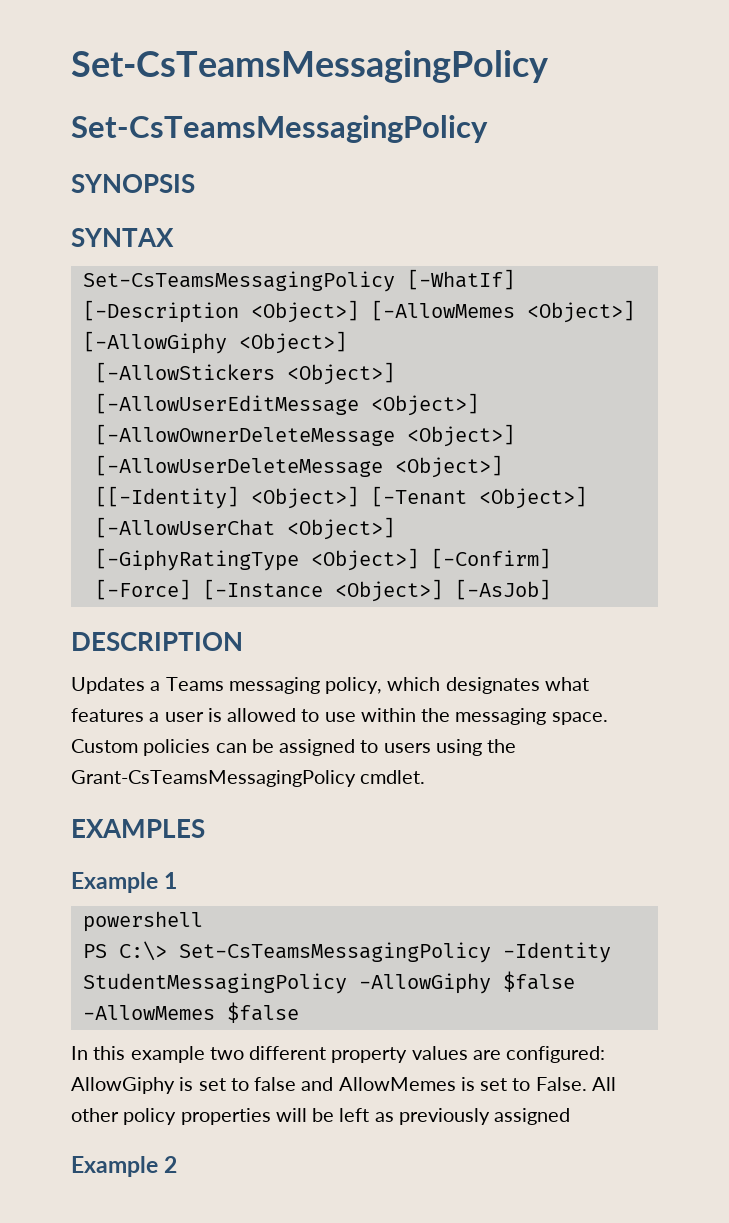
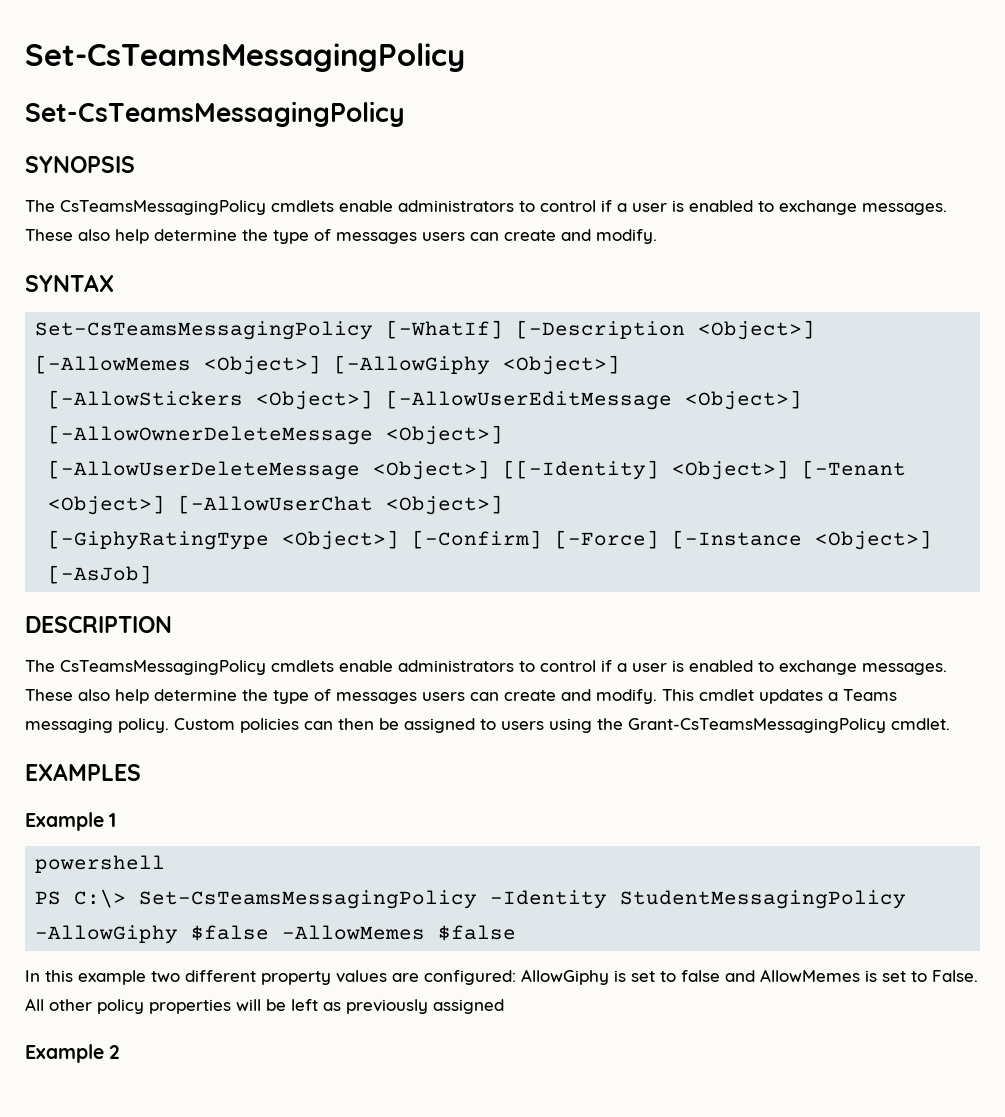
  SYNOPSIS
+ The CsTeamsMessagingPolicy cmdlets enable administrators to control if a user is enabled to exchange messages. These also help determine the type of messages users can create and modify.
- Updates a Teams messaging policy, which designates what features a user is allowed to use within the messaging space.
+ The CsTeamsMessagingPolicy cmdlets enable administrators to control if a user is enabled to exchange messages. These also help determine the type of messages users can create and modify. This cmdlet updates a Teams messaging policy.
- Custom policies can be assigned to users using the Grant-CsTeamsMessagingPolicy cmdlet.
+ Custom policies can then be assigned to users using the Grant-CsTeamsMessagingPolicy cmdlet.

